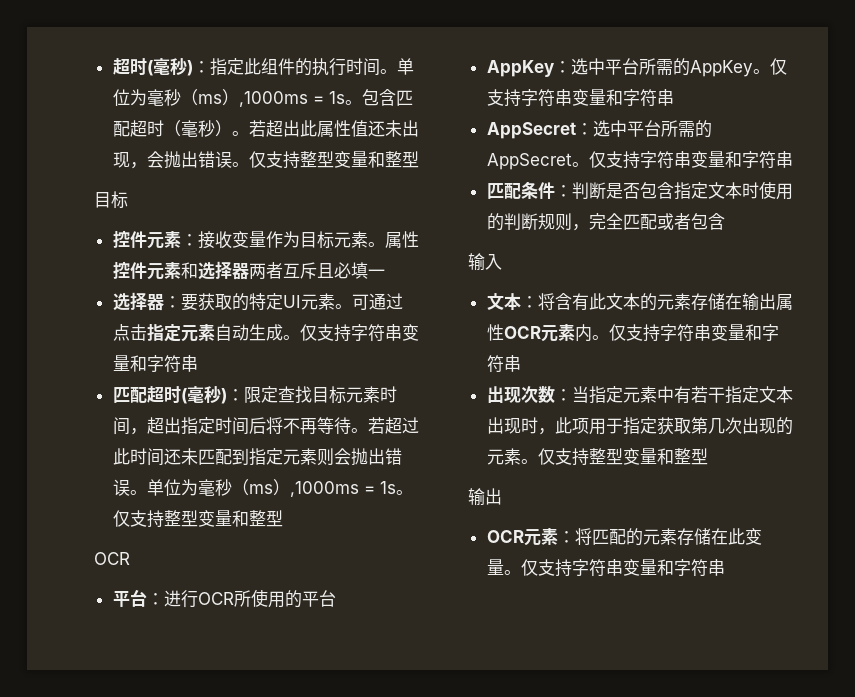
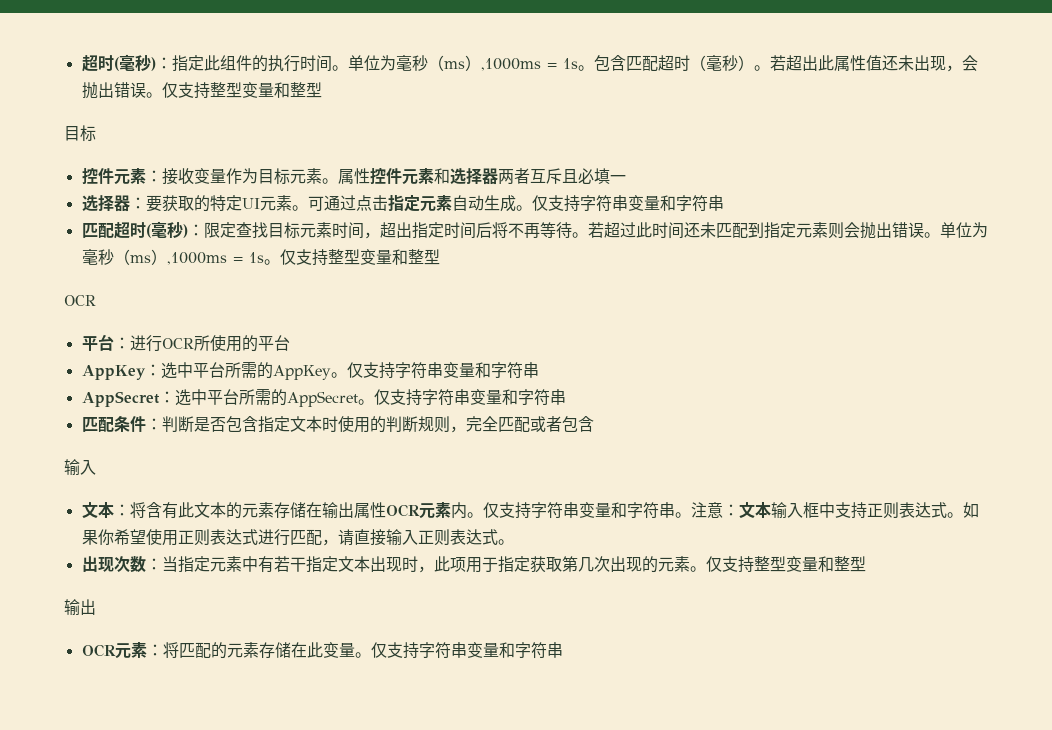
- 文本：将含有此文本的元素存储在输出属性OCR元素内。仅支持字符串变量和字符串
+ 文本：将含有此文本的元素存储在输出属性OCR元素内。仅支持字符串变量和字符串。注意：文本输入框中支持正则表达式。如果你希望使用正则表达式进行匹配，请直接输入正则表达式。

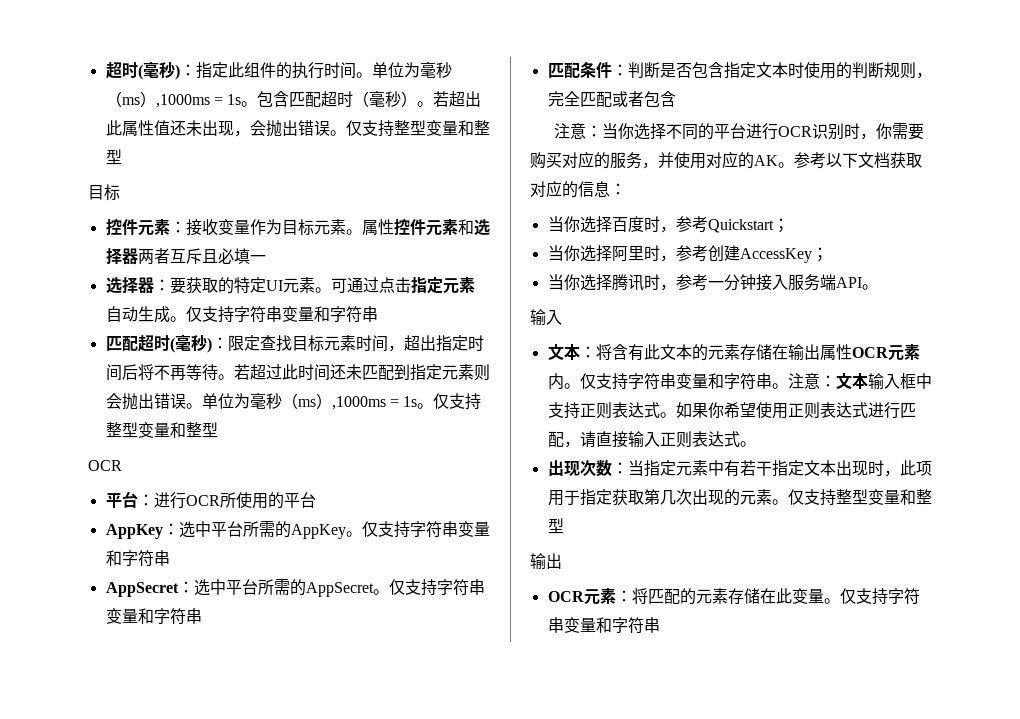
+ 注意：当你选择不同的平台进行OCR识别时，你需要购买对应的服务，并使用对应的AK。参考以下文档获取对应的信息：
+ 当你选择百度时，参考Quickstart；
+ 当你选择阿里时，参考创建AccessKey；
+ 当你选择腾讯时，参考一分钟接入服务端API。

